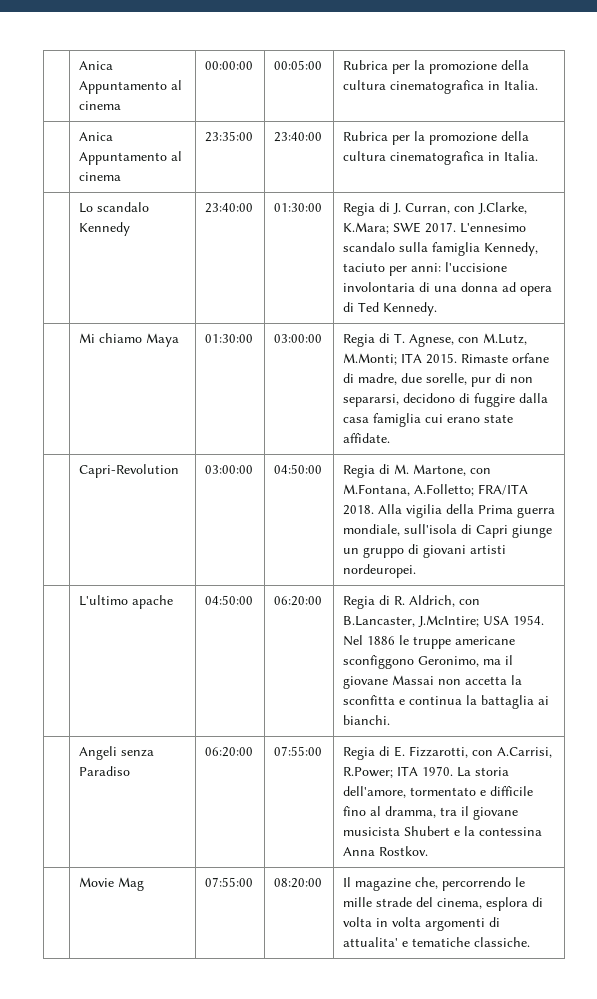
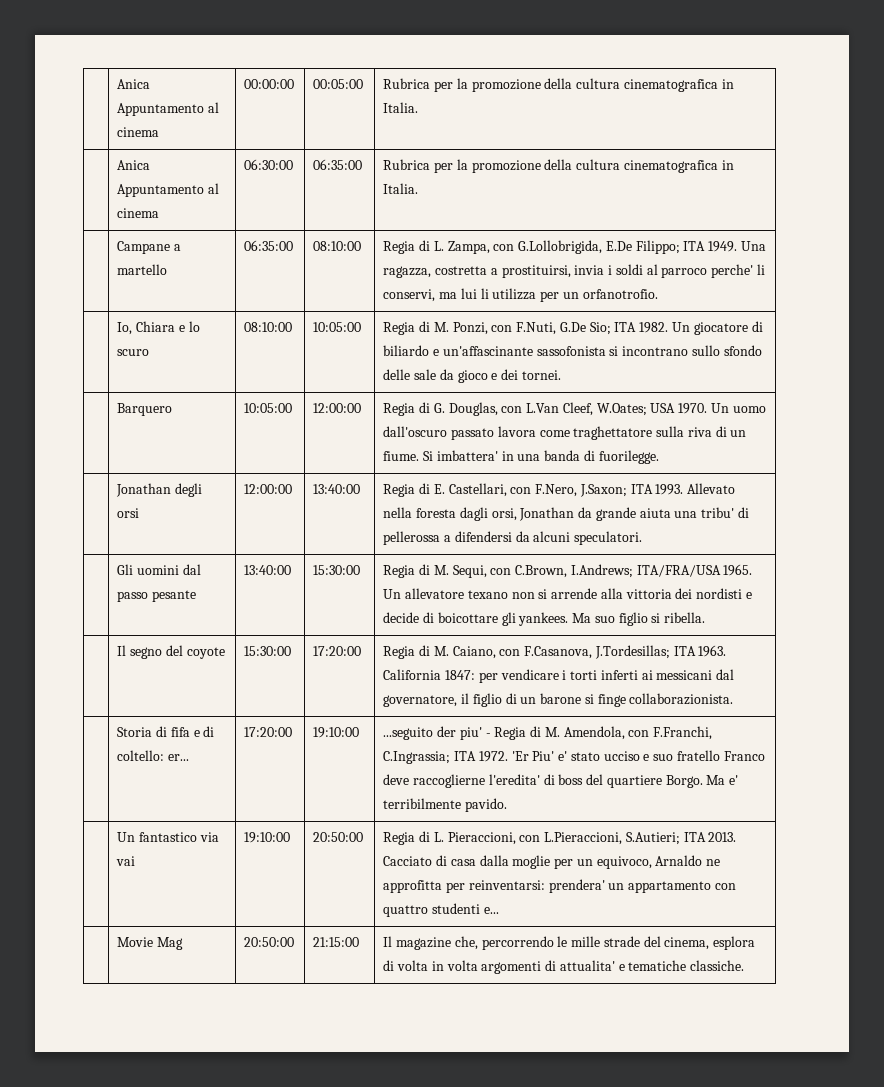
- | Anica Appuntamento al cinema | 23:35:00 | 23:40:00 | Rubrica per la promozione della cultura cinematografica in Italia.
- | Lo scandalo Kennedy | 23:40:00 | 01:30:00 | Regia di J. Curran, con J.Clarke, K.Mara; SWE 2017. L'ennesimo scandalo sulla famiglia Kennedy, taciuto per anni: l'uccisione involontaria di una donna ad opera di Ted Kennedy.
- | Mi chiamo Maya | 01:30:00 | 03:00:00 | Regia di T. Agnese, con M.Lutz, M.Monti; ITA 2015. Rimaste orfane di madre, due sorelle, pur di non separarsi, decidono di fuggire dalla casa famiglia cui erano state affidate.
- | Capri-Revolution | 03:00:00 | 04:50:00 | Regia di M. Martone, con M.Fontana, A.Folletto; FRA/ITA 2018. Alla vigilia della Prima guerra mondiale, sull'isola di Capri giunge un gruppo di giovani artisti nordeuropei.
- | L'ultimo apache | 04:50:00 | 06:20:00 | Regia di R. Aldrich, con B.Lancaster, J.McIntire; USA 1954. Nel 1886 le truppe americane sconfiggono Geronimo, ma il giovane Massai non accetta la sconfitta e continua la battaglia ai bianchi.
- | Angeli senza Paradiso | 06:20:00 | 07:55:00 | Regia di E. Fizzarotti, con A.Carrisi, R.Power; ITA 1970. La storia dell'amore, tormentato e difficile fino al dramma, tra il giovane musicista Shubert e la contessina Anna Rostkov.
+ | Anica Appuntamento al cinema | 06:30:00 | 06:35:00 | Rubrica per la promozione della cultura cinematografica in Italia.
+ | Campane a martello | 06:35:00 | 08:10:00 | Regia di L. Zampa, con G.Lollobrigida, E.De Filippo; ITA 1949. Una ragazza, costretta a prostituirsi, invia i soldi al parroco perche' li conservi, ma lui li utilizza per un orfanotrofio.
+ | Io, Chiara e lo scuro | 08:10:00 | 10:05:00 | Regia di M. Ponzi, con F.Nuti, G.De Sio; ITA 1982. Un giocatore di biliardo e un'affascinante sassofonista si incontrano sullo sfondo delle sale da gioco e dei tornei.
+ | Barquero | 10:05:00 | 12:00:00 | Regia di G. Douglas, con L.Van Cleef, W.Oates; USA 1970. Un uomo dall'oscuro passato lavora come traghettatore sulla riva di un fiume. Si imbattera' in una banda di fuorilegge.
+ | Jonathan degli orsi | 12:00:00 | 13:40:00 | Regia di E. Castellari, con F.Nero, J.Saxon; ITA 1993. Allevato nella foresta dagli orsi, Jonathan da grande aiuta una tribu' di pellerossa a difendersi da alcuni speculatori.
+ | Gli uomini dal passo pesante | 13:40:00 | 15:30:00 | Regia di M. Sequi, con C.Brown, I.Andrews; ITA/FRA/USA 1965. Un allevatore texano non si arrende alla vittoria dei nordisti e decide di boicottare gli yankees. Ma suo figlio si ribella.
+ | Il segno del coyote | 15:30:00 | 17:20:00 | Regia di M. Caiano, con F.Casanova, J.Tordesillas; ITA 1963. California 1847: per vendicare i torti inferti ai messicani dal governatore, il figlio di un barone si finge collaborazionista.
+ | Storia di fifa e di coltello: er... | 17:20:00 | 19:10:00 | ...seguito der piu' - Regia di M. Amendola, con F.Franchi, C.Ingrassia; ITA 1972. 'Er Piu' e' stato ucciso e suo fratello Franco deve raccoglierne l'eredita' di boss del quartiere Borgo. Ma e' terribilmente pavido.
+ | Un fantastico via vai | 19:10:00 | 20:50:00 | Regia di L. Pieraccioni, con L.Pieraccioni, S.Autieri; ITA 2013. Cacciato di casa dalla moglie per un equivoco, Arnaldo ne approfitta per reinventarsi: prendera' un appartamento con quattro studenti e...
- | Movie Mag | 07:55:00 | 08:20:00 | Il magazine che, percorrendo le mille strade del cinema, esplora di volta in volta argomenti di attualita' e tematiche classiche.
+ | Movie Mag | 20:50:00 | 21:15:00 | Il magazine che, percorrendo le mille strade del cinema, esplora di volta in volta argomenti di attualita' e tematiche classiche.

